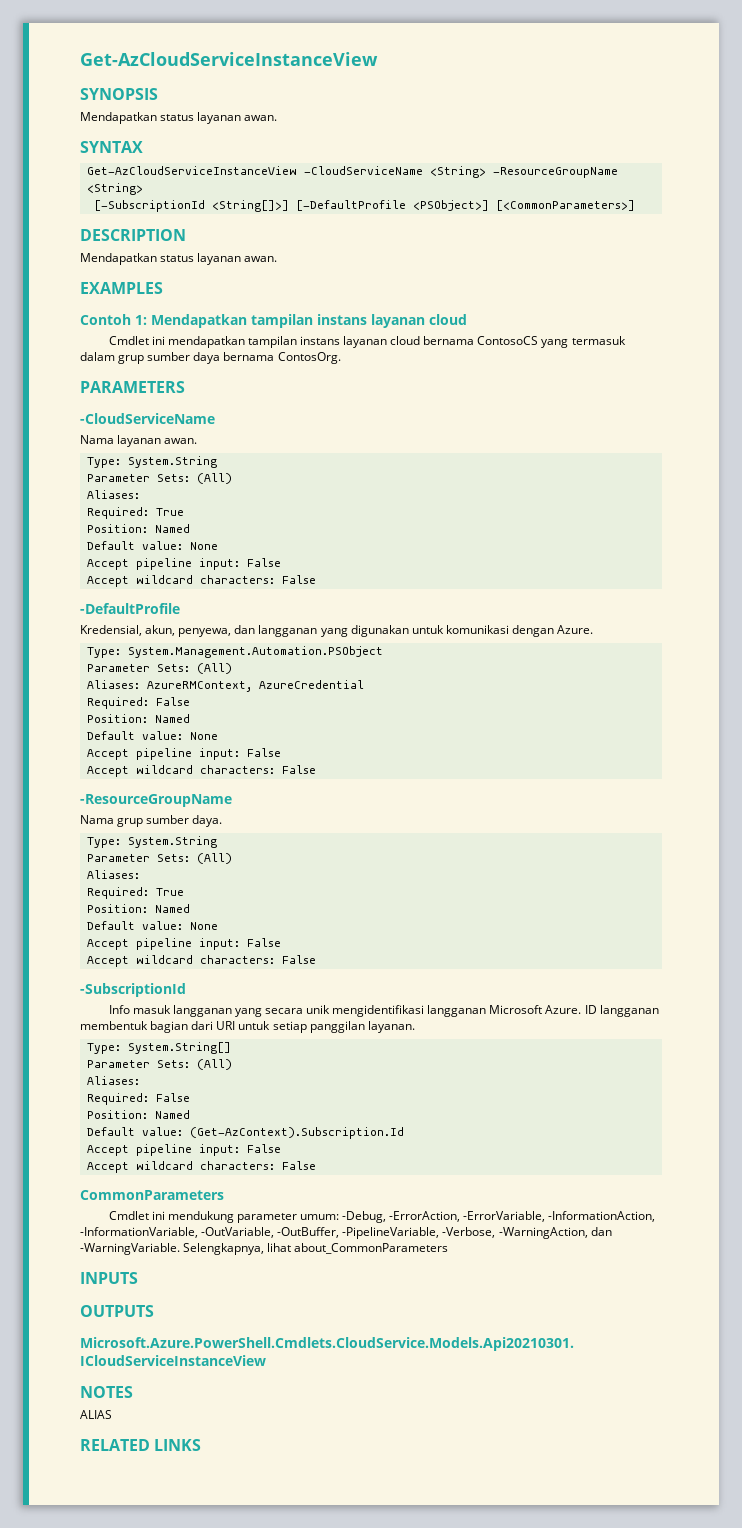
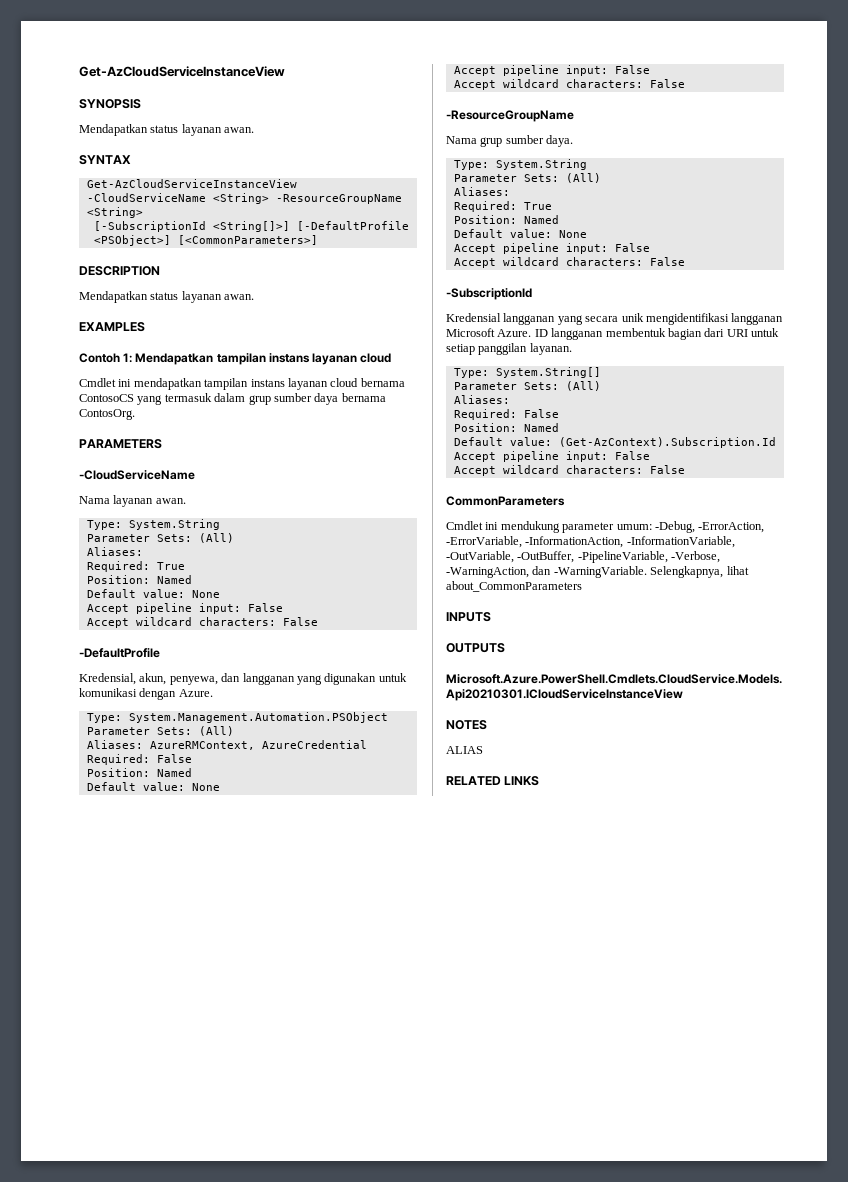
- Info masuk langganan yang secara unik mengidentifikasi langganan Microsoft Azure.
+ Kredensial langganan yang secara unik mengidentifikasi langganan Microsoft Azure.

